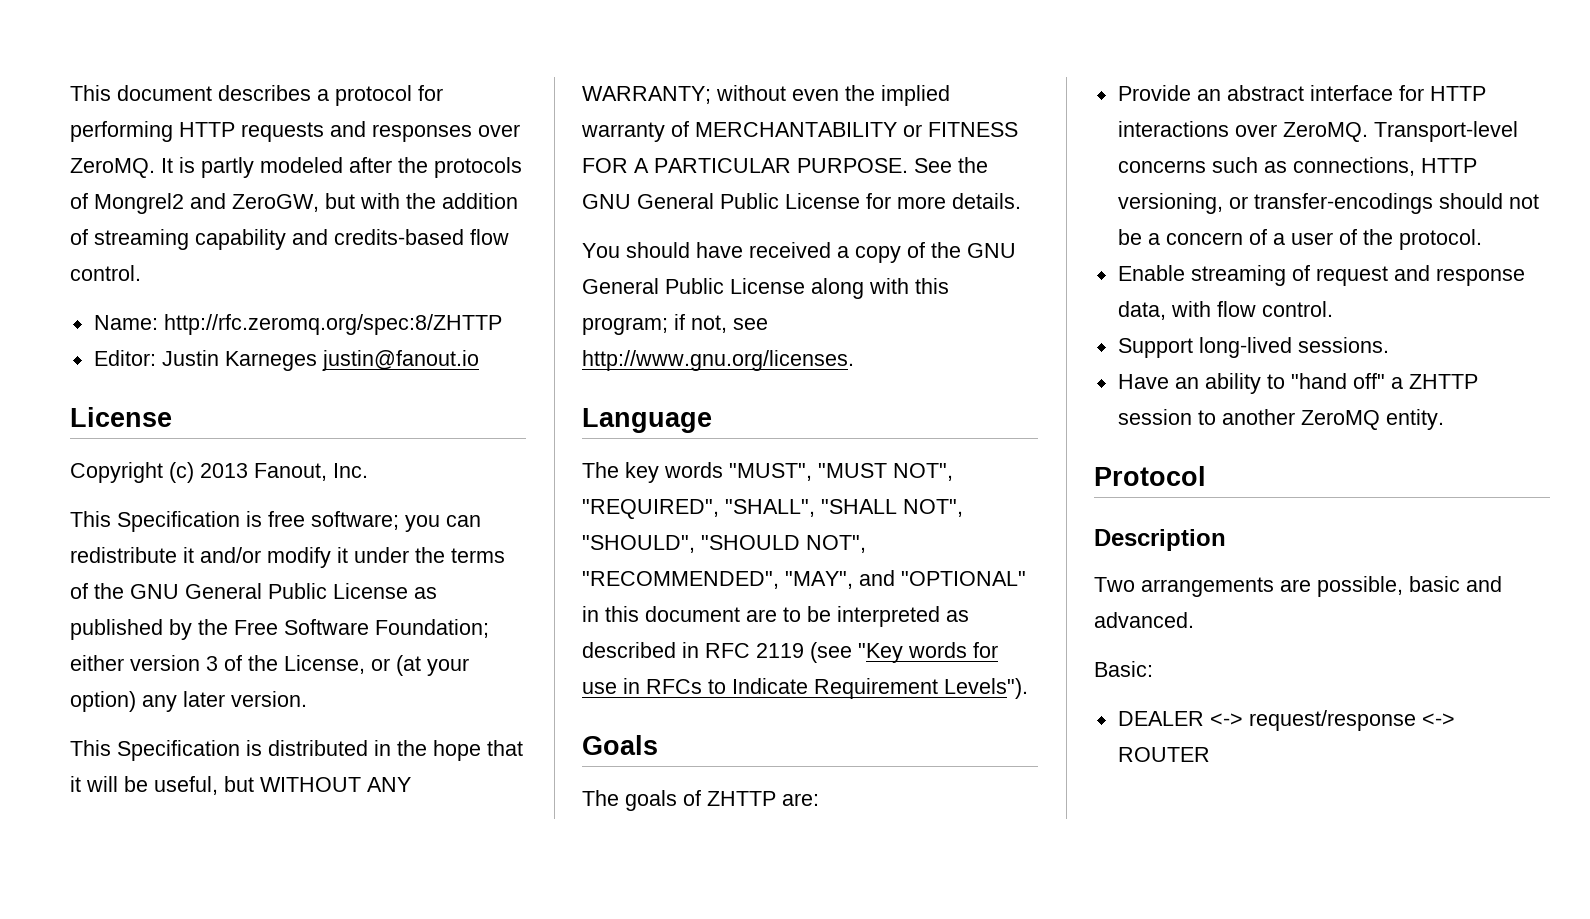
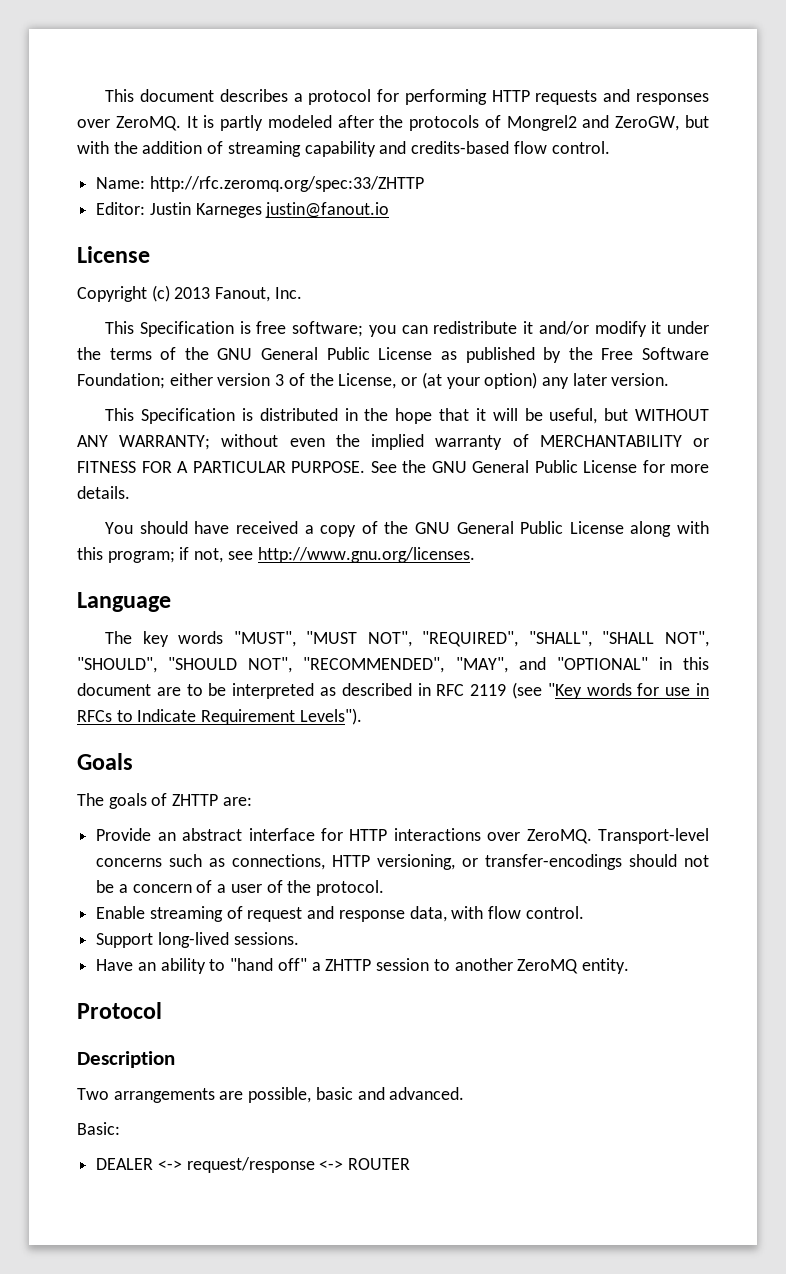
- Name: http://rfc.zeromq.org/spec:8/ZHTTP
+ Name: http://rfc.zeromq.org/spec:33/ZHTTP

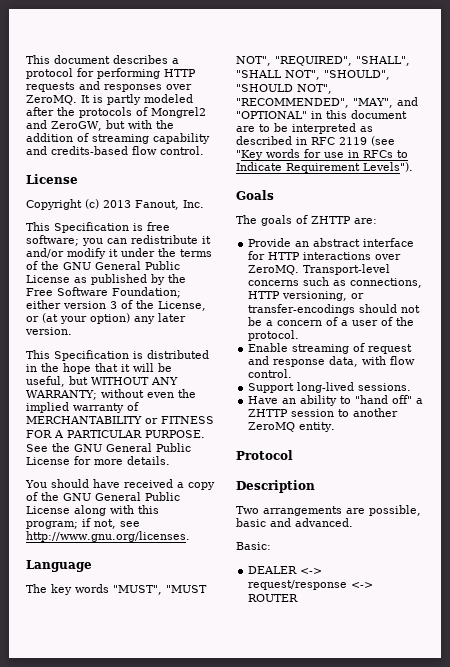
- Name: http://rfc.zeromq.org/spec:33/ZHTTP
- Editor: Justin Karneges justin@fanout.io

